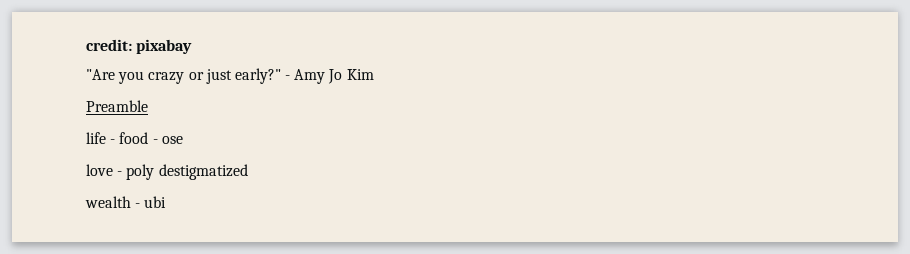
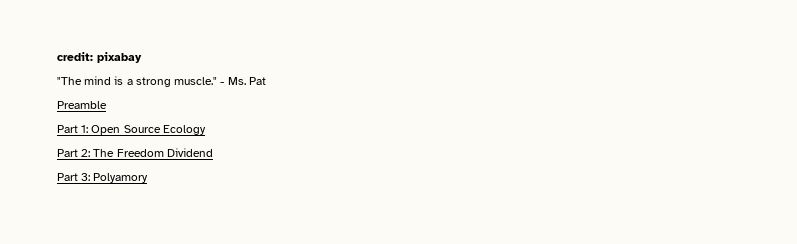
- "Are you crazy or just early?" - Amy Jo Kim
+ "The mind is a strong muscle." - Ms. Pat
  Preamble
- life - food - ose
- love - poly destigmatized
- wealth - ubi
+ Part 1: Open Source Ecology
+ Part 2: The Freedom Dividend
+ Part 3: Polyamory

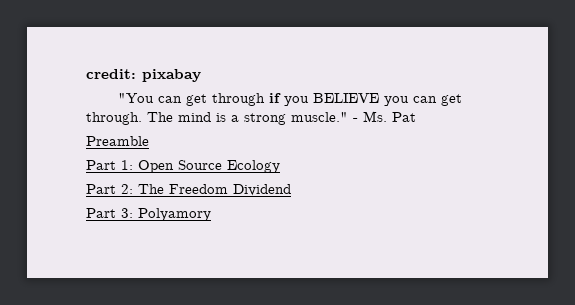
- "The mind is a strong muscle."
+ "You can get through if you BELIEVE you can get through. The mind is a strong muscle."

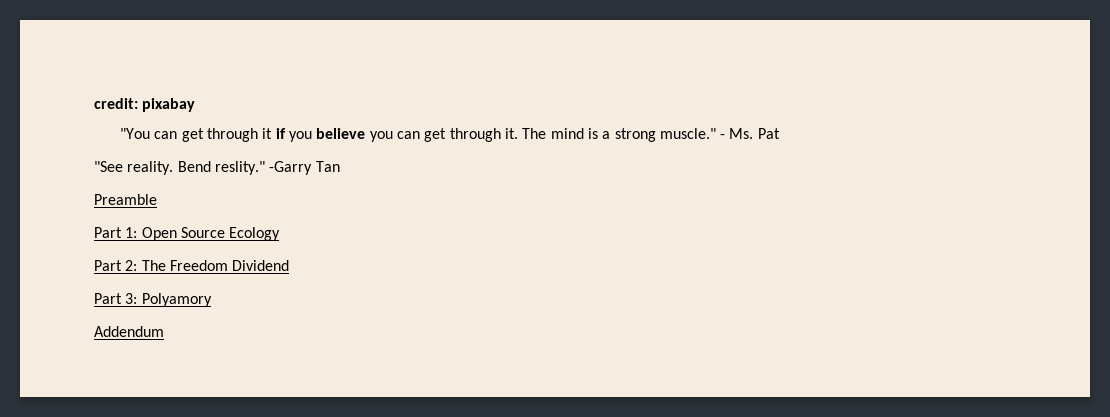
- "You can get through if you BELIEVE you can get through.
+ "You can get through it if you believe you can get through it.
+ "See reality. Bend reslity." -Garry Tan
+ Addendum

